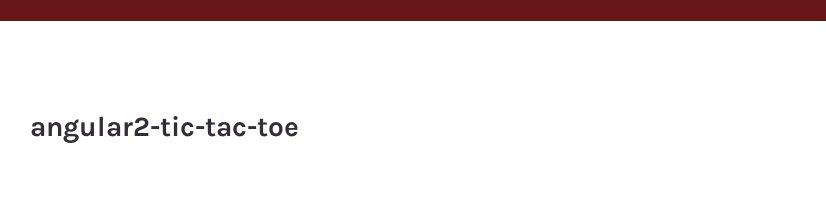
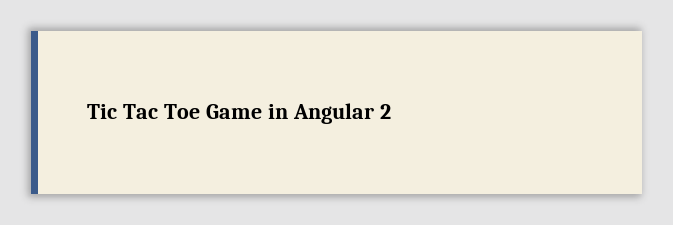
- angular2-tic-tac-toe
+ Tic Tac Toe Game in Angular 2

